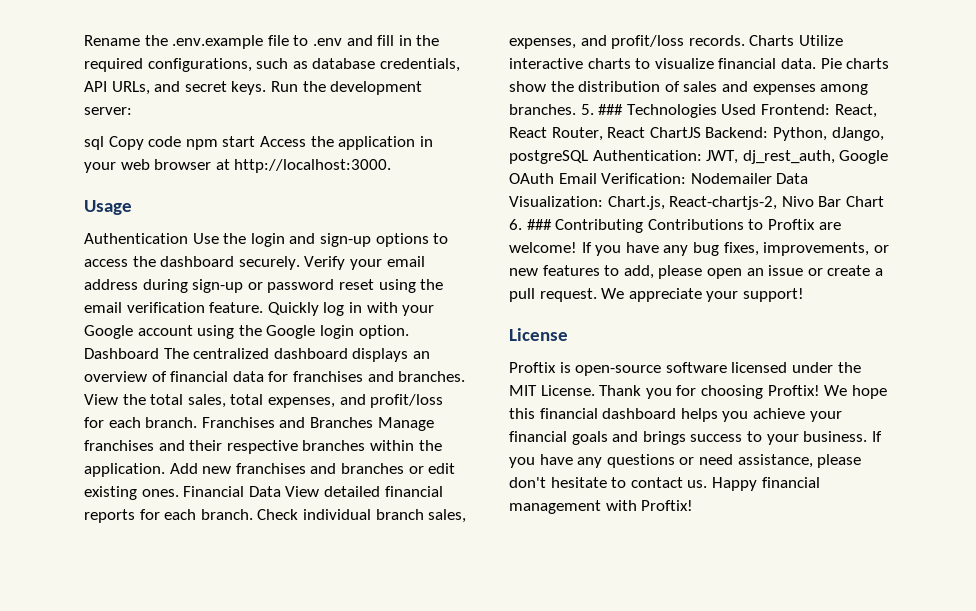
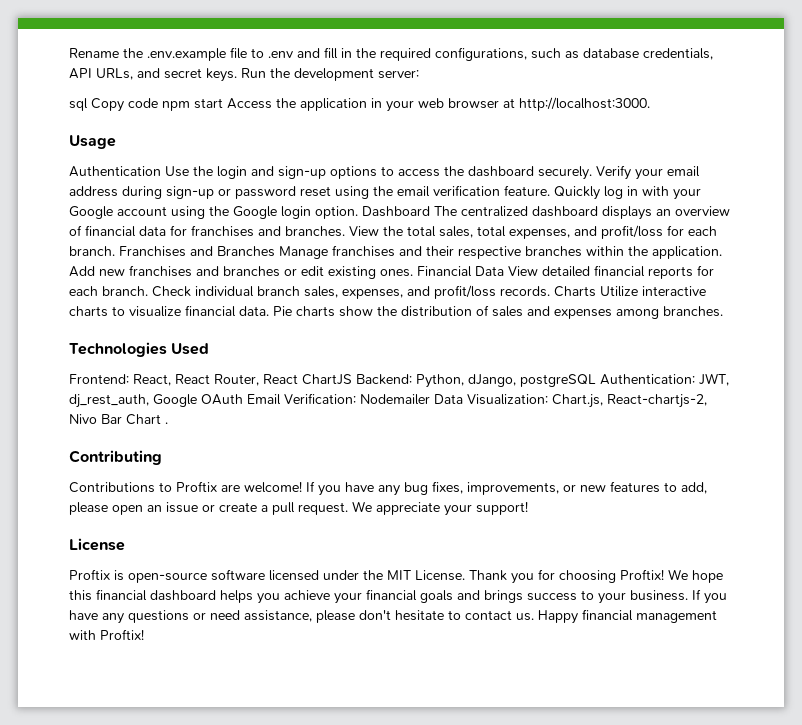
- Pie charts show the distribution of sales and expenses among branches. 5. ### Technologies Used Frontend: React, React Router, React ChartJS Backend: Python, dJango, postgreSQL Authentication: JWT, dj_rest_auth, Google OAuth Email Verification: Nodemailer Data Visualization: Chart.js, React-chartjs-2, Nivo Bar Chart 6. ### Contributing Contributions to Proftix are welcome!
+ Pie charts show the distribution of sales and expenses among branches.
+ Technologies Used
+ Frontend: React, React Router, React ChartJS Backend: Python, dJango, postgreSQL Authentication: JWT, dj_rest_auth, Google OAuth Email Verification: Nodemailer Data Visualization: Chart.js, React-chartjs-2, Nivo Bar Chart .
+ Contributing
+ Contributions to Proftix are welcome!

